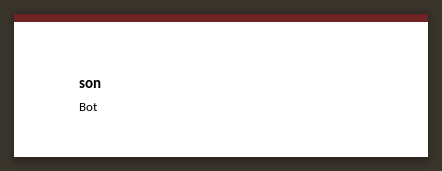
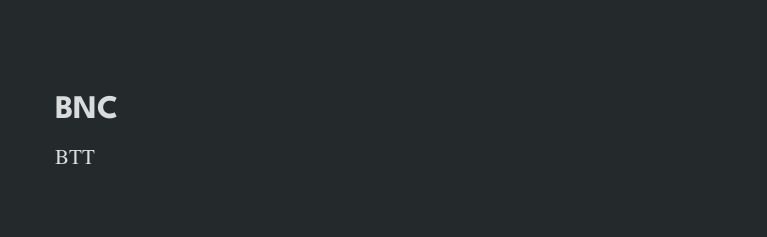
- son
- Bot
+ BNC
+ BTT

